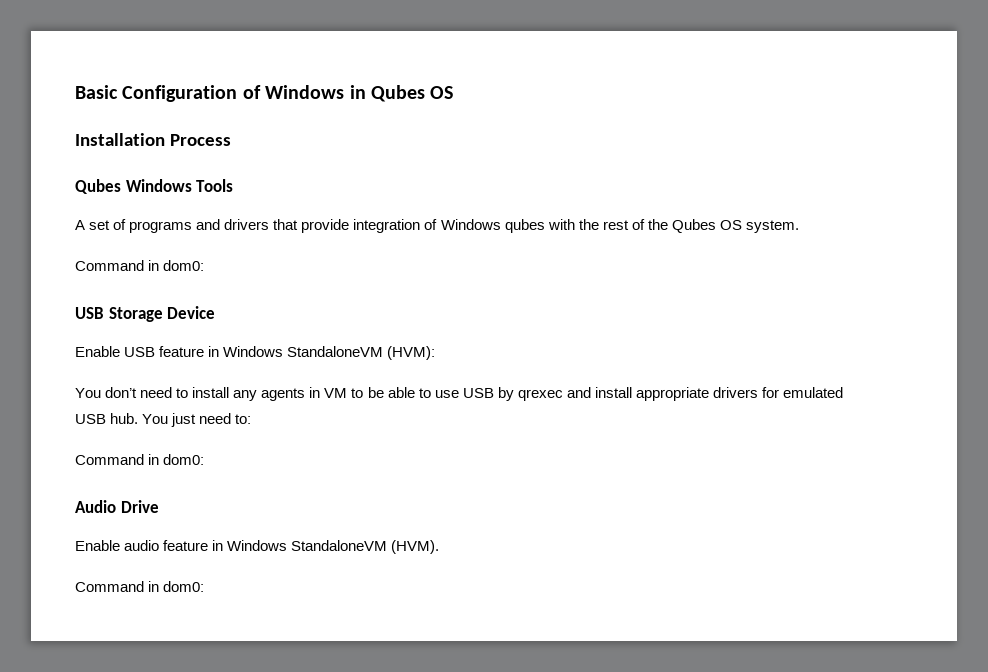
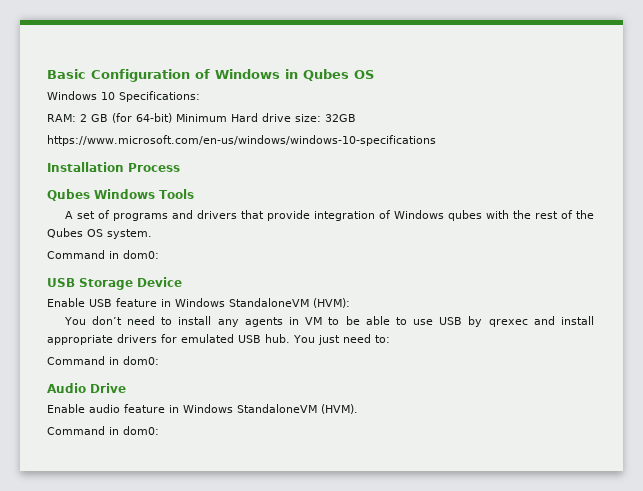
+ Windows 10 Specifications:
+ RAM: 2 GB (for 64-bit) Minimum Hard drive size: 32GB
+ https://www.microsoft.com/en-us/windows/windows-10-specifications

